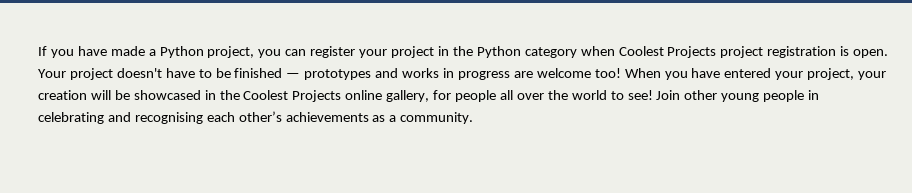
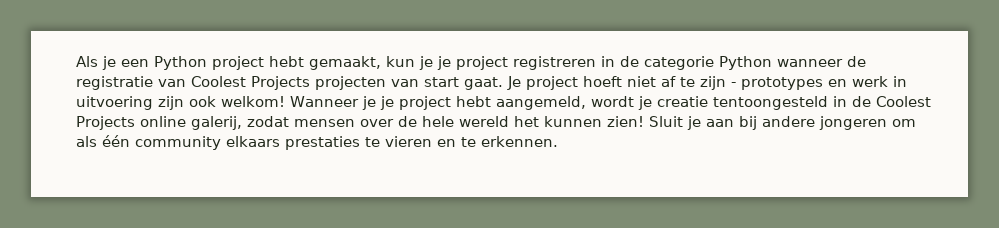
- If you have made a Python project, you can register your project in the Python category when Coolest Projects project registration is open. Your project doesn't have to be finished — prototypes and works in progress are welcome too! When you have entered your project, your creation will be showcased in the Coolest Projects online gallery, for people all over the world to see! Join other young people in celebrating and recognising each other’s achievements as a community.
+ Als je een Python project hebt gemaakt, kun je je project registreren in de categorie Python wanneer de registratie van Coolest Projects projecten van start gaat. Je project hoeft niet af te zijn - prototypes en werk in uitvoering zijn ook welkom! Wanneer je je project hebt aangemeld, wordt je creatie tentoongesteld in de Coolest Projects online galerij, zodat mensen over de hele wereld het kunnen zien! Sluit je aan bij andere jongeren om als één community elkaars prestaties te vieren en te erkennen.

